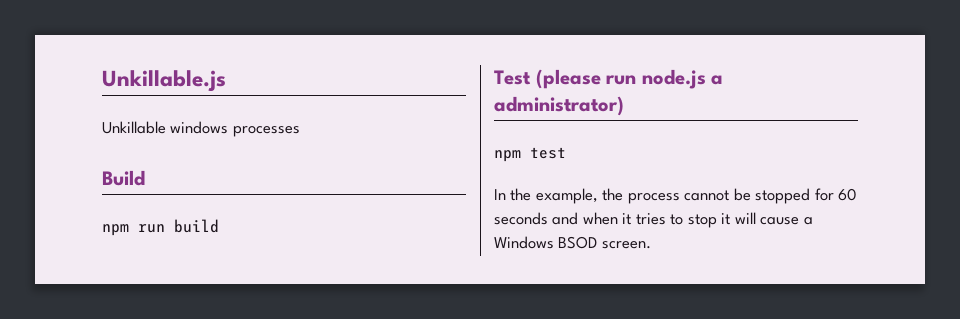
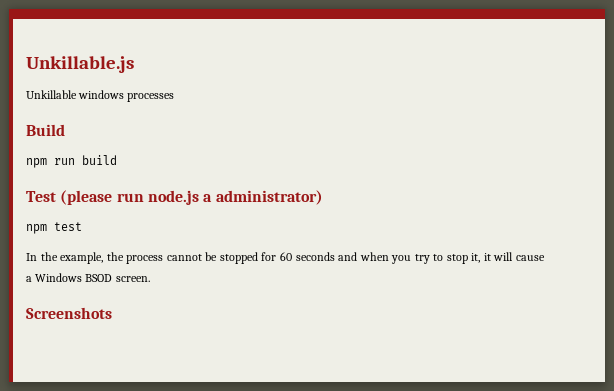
- In the example, the process cannot be stopped for 60 seconds and when it tries to stop it will cause a Windows BSOD screen.
+ In the example, the process cannot be stopped for 60 seconds and when you try to stop it, it will cause a Windows BSOD screen.
+ Screenshots

